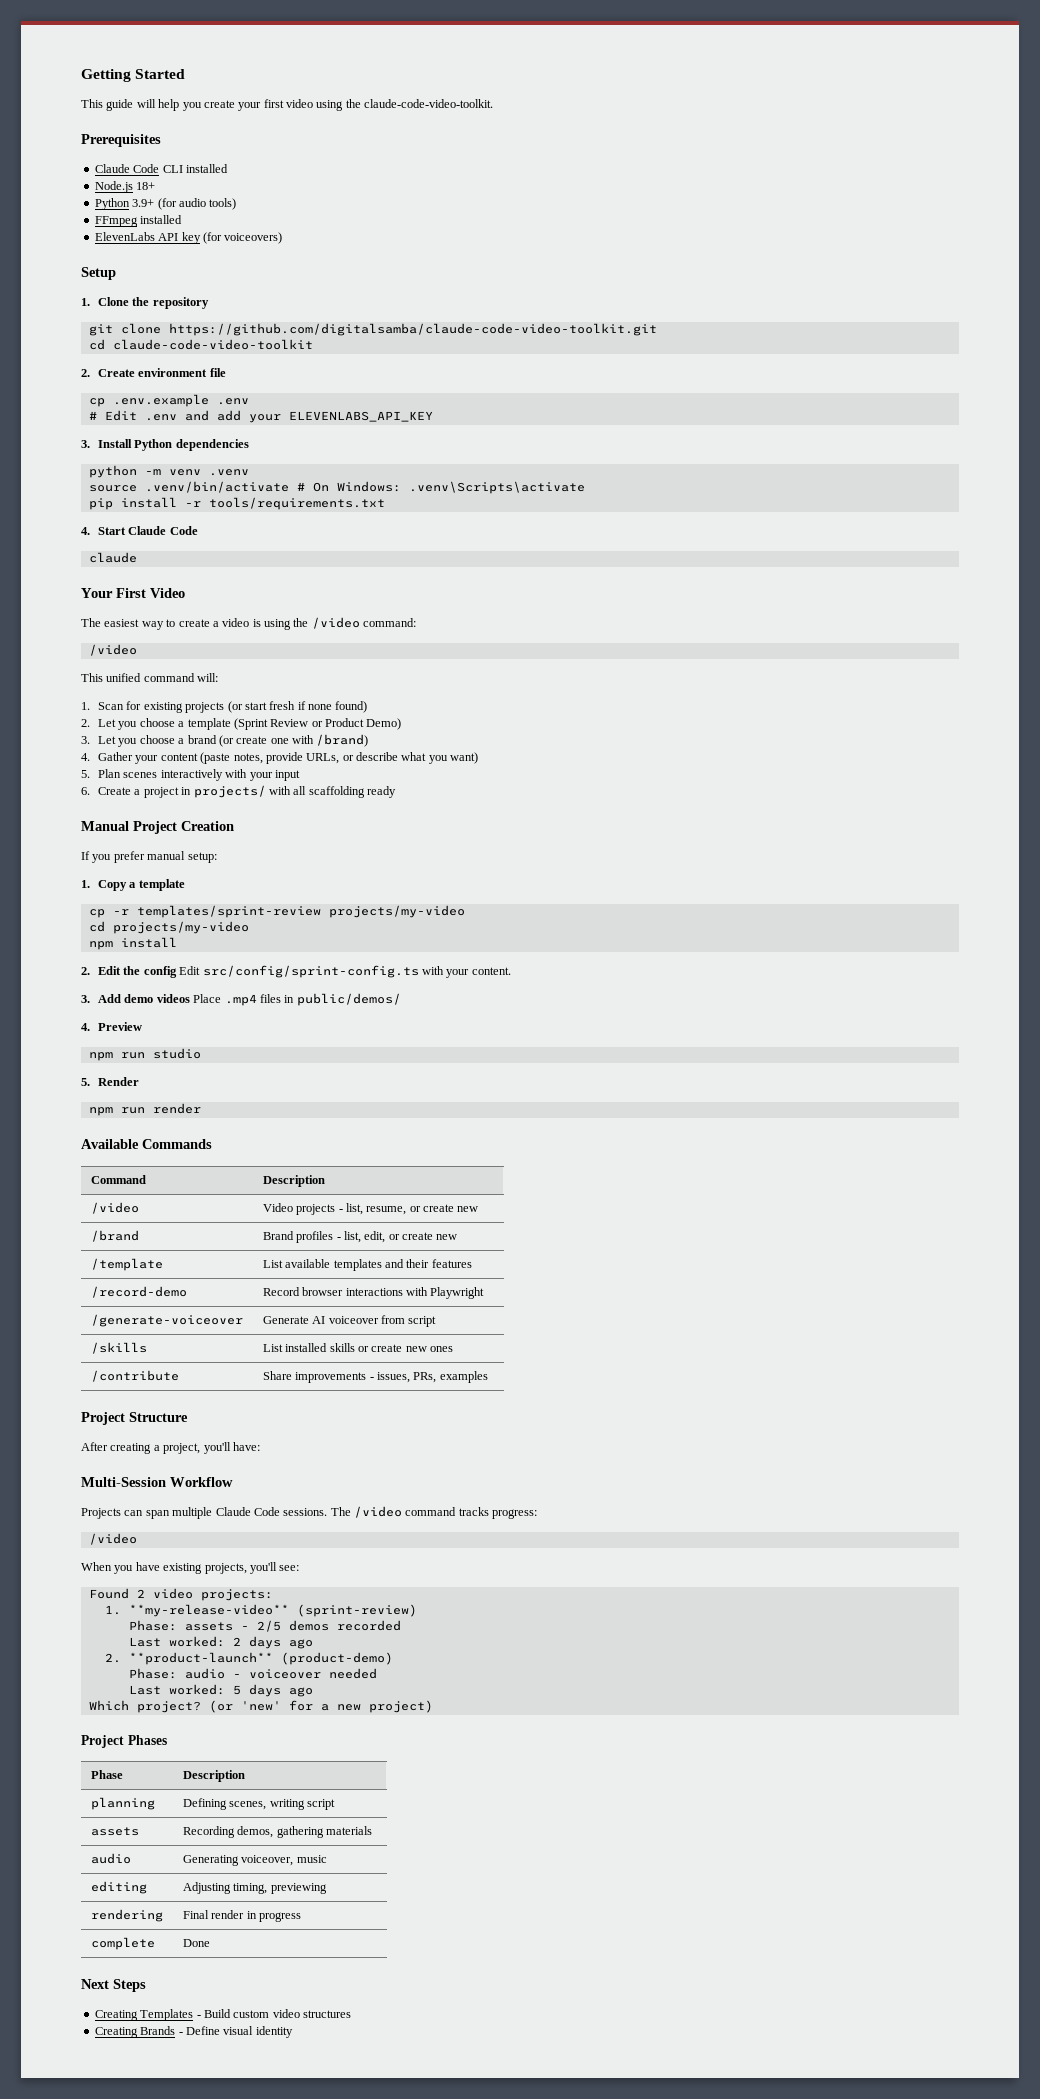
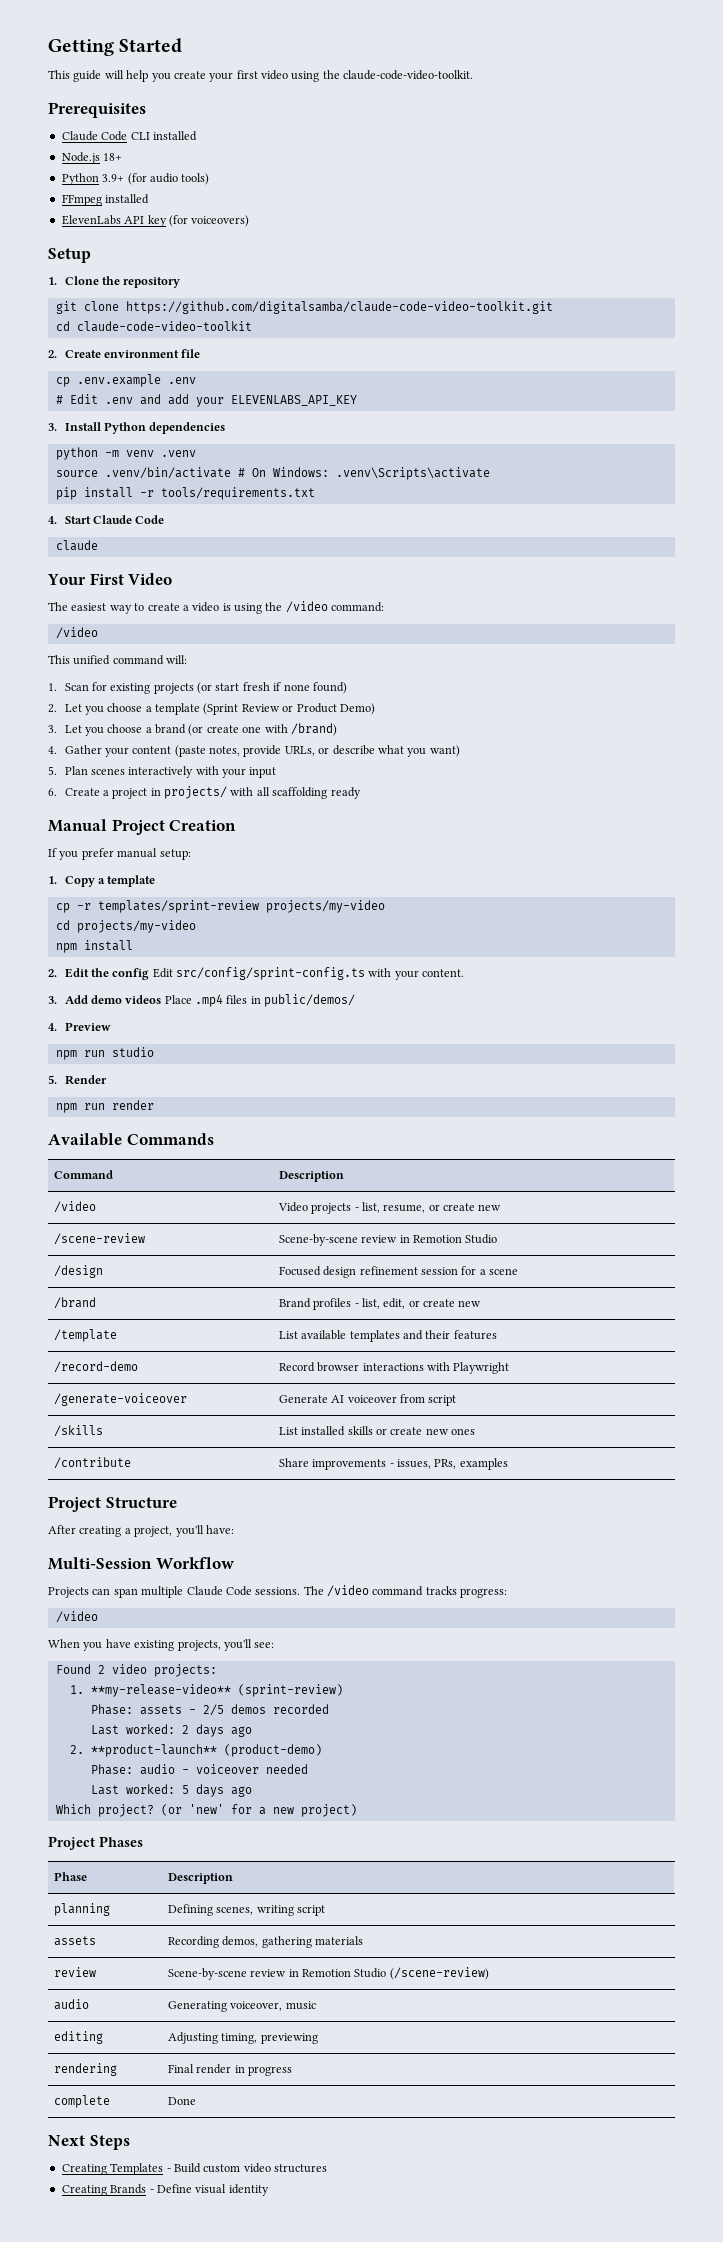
+ /scene-review | Scene-by-scene review in Remotion Studio
+ /design | Focused design refinement session for a scene
+ review | Scene-by-scene review in Remotion Studio (/scene-review)

